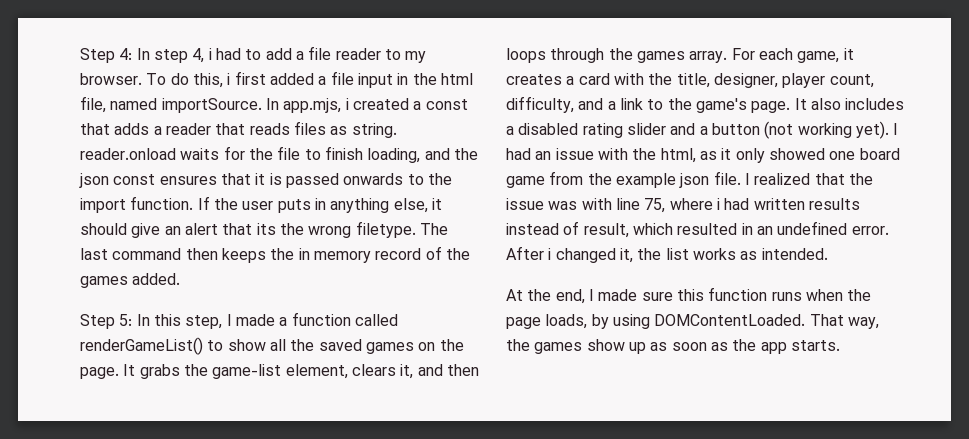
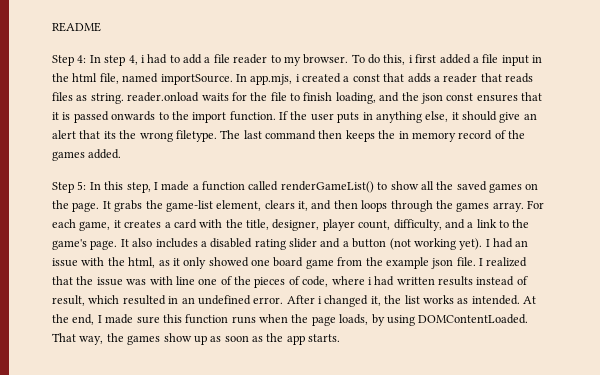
+ README
- I realized that the issue was with line 75, where i had written results instead of result, which resulted in an undefined error.
+ I realized that the issue was with line one of the pieces of code, where i had written results instead of result, which resulted in an undefined error.
- After i changed it, the list works as intended.
- At the end, I made sure this function runs when the page loads, by using DOMContentLoaded.
+ After i changed it, the list works as intended. At the end, I made sure this function runs when the page loads, by using DOMContentLoaded.

